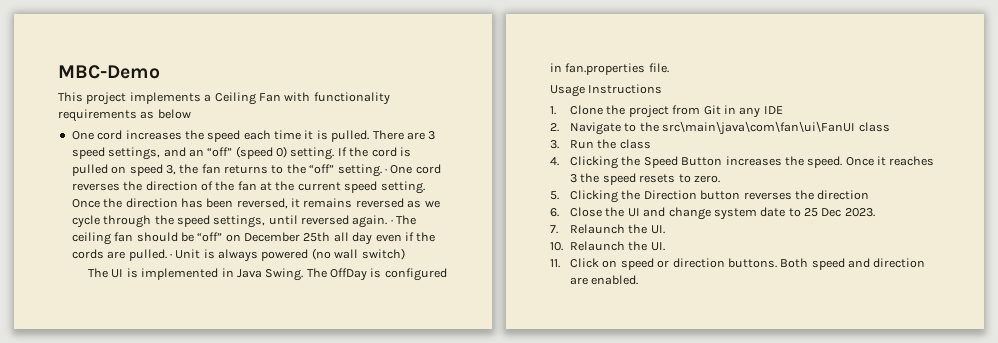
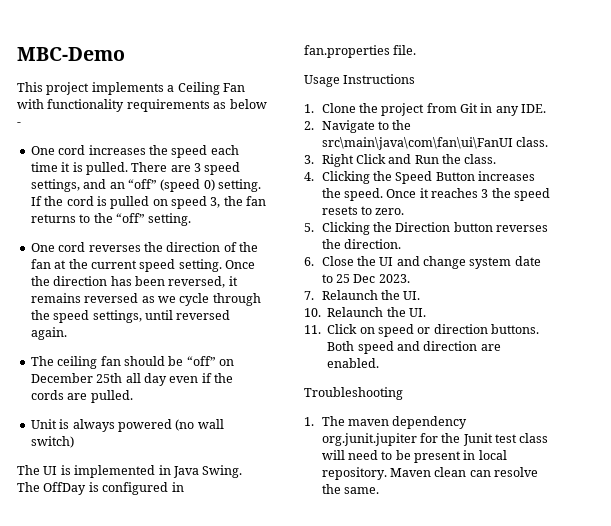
- This project implements a Ceiling Fan with functionality requirements as below
+ This project implements a Ceiling Fan with functionality requirements as below -
- If the cord is pulled on speed 3, the fan returns to the “off” setting. · One cord reverses the direction of the fan at the current speed setting.
+ If the cord is pulled on speed 3, the fan returns to the “off” setting.
+ One cord reverses the direction of the fan at the current speed setting.
- Once the direction has been reversed, it remains reversed as we cycle through the speed settings, until reversed again. · The ceiling fan should be “off” on December 25th all day even if the cords are pulled. · Unit is always powered (no wall switch)
+ Once the direction has been reversed, it remains reversed as we cycle through the speed settings, until reversed again.
+ The ceiling fan should be “off” on December 25th all day even if the cords are pulled.
+ Unit is always powered (no wall switch)
- 1. Clone the project from Git in any IDE
+ 1. Clone the project from Git in any IDE.
- 2. Navigate to the src\main\java\com\fan\ui\FanUI class
+ 2. Navigate to the src\main\java\com\fan\ui\FanUI class.
- 3. Run the class
+ 3. Right Click and Run the class.
- 5. Clicking the Direction button reverses the direction
+ 5. Clicking the Direction button reverses the direction.
+ Troubleshooting
+ 1. The maven dependency org.junit.jupiter for the Junit test class will need to be present in local repository. Maven clean can resolve the same.

